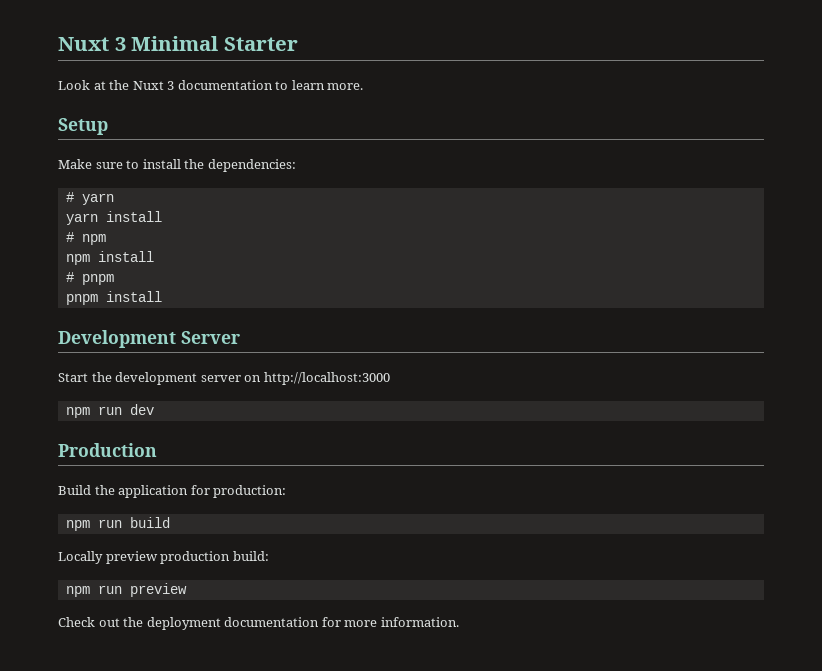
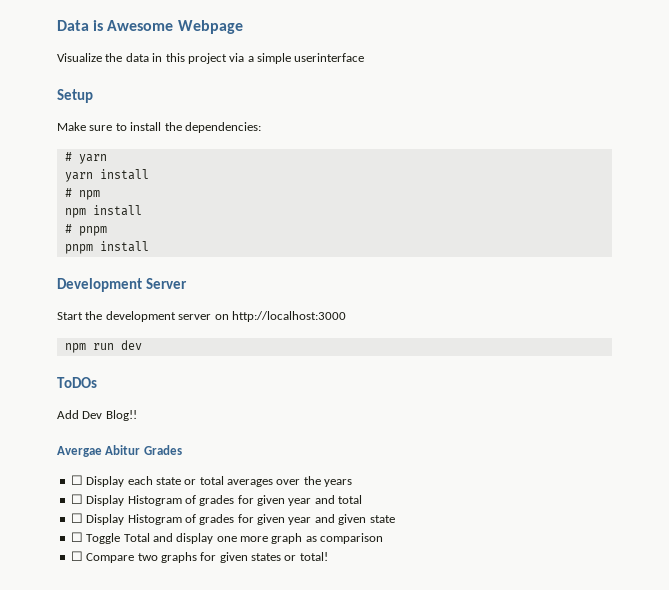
- Nuxt 3 Minimal Starter
- Look at the Nuxt 3 documentation to learn more.
+ Data is Awesome Webpage
+ Visualize the data in this project via a simple userinterface
- Production
- Build the application for production:
- npm run build
- Locally preview production build:
- npm run preview
- Check out the deployment documentation for more information.
+ ToDOs
+ Add Dev Blog!!
+ Avergae Abitur Grades
+ ☐ Display each state or total averages over the years
+ ☐ Display Histogram of grades for given year and total
+ ☐ Display Histogram of grades for given year and given state
+ ☐ Toggle Total and display one more graph as comparison
+ ☐ Compare two graphs for given states or total!

